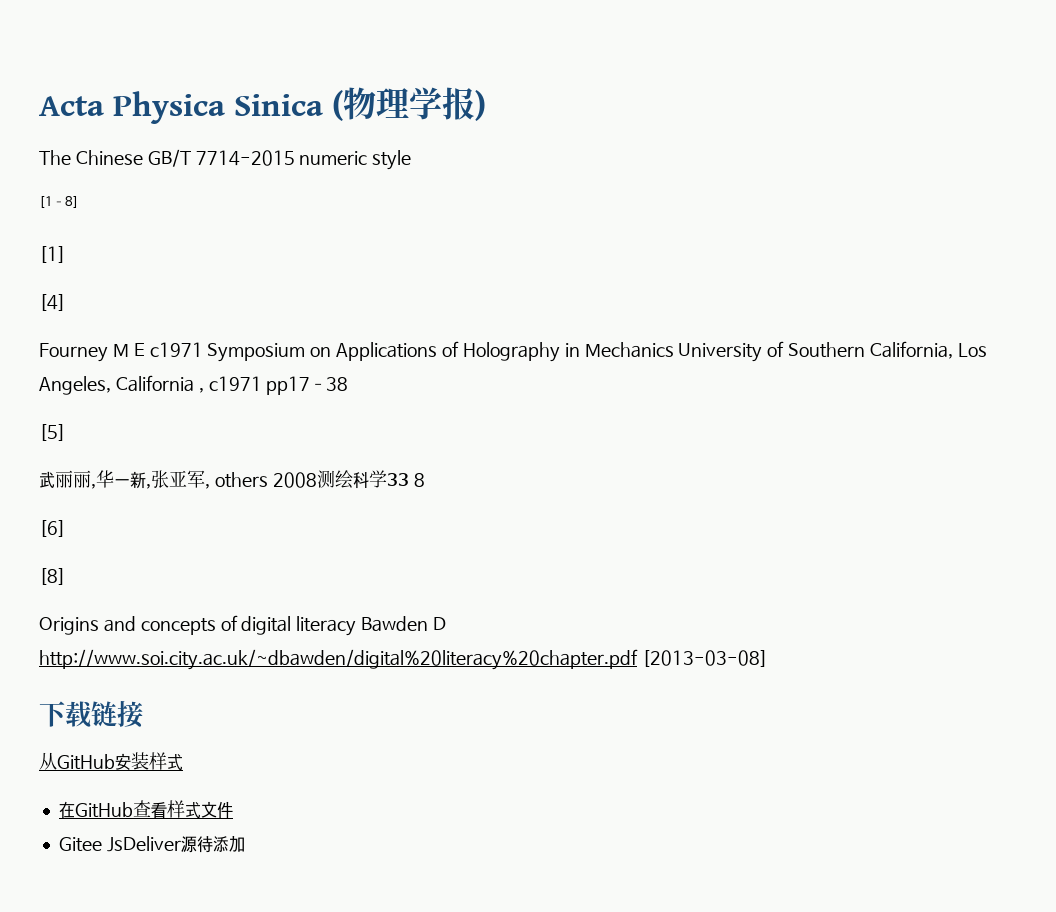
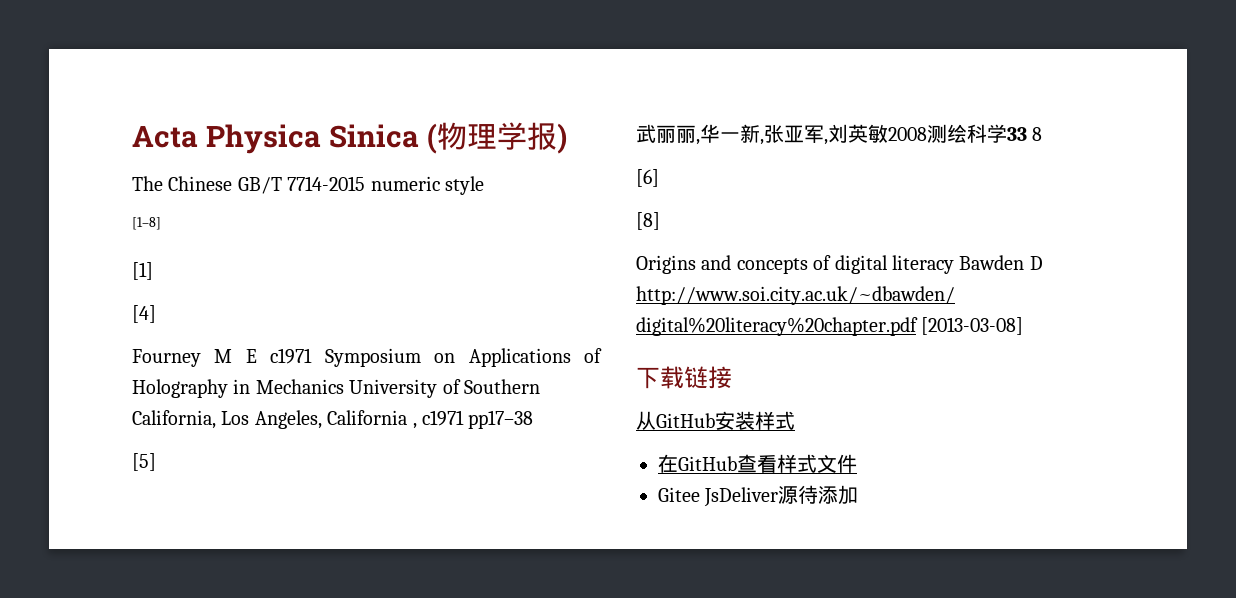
- 武丽丽,华一新,张亚军, others 2008测绘科学33 8
+ 武丽丽,华一新,张亚军,刘英敏2008测绘科学33 8

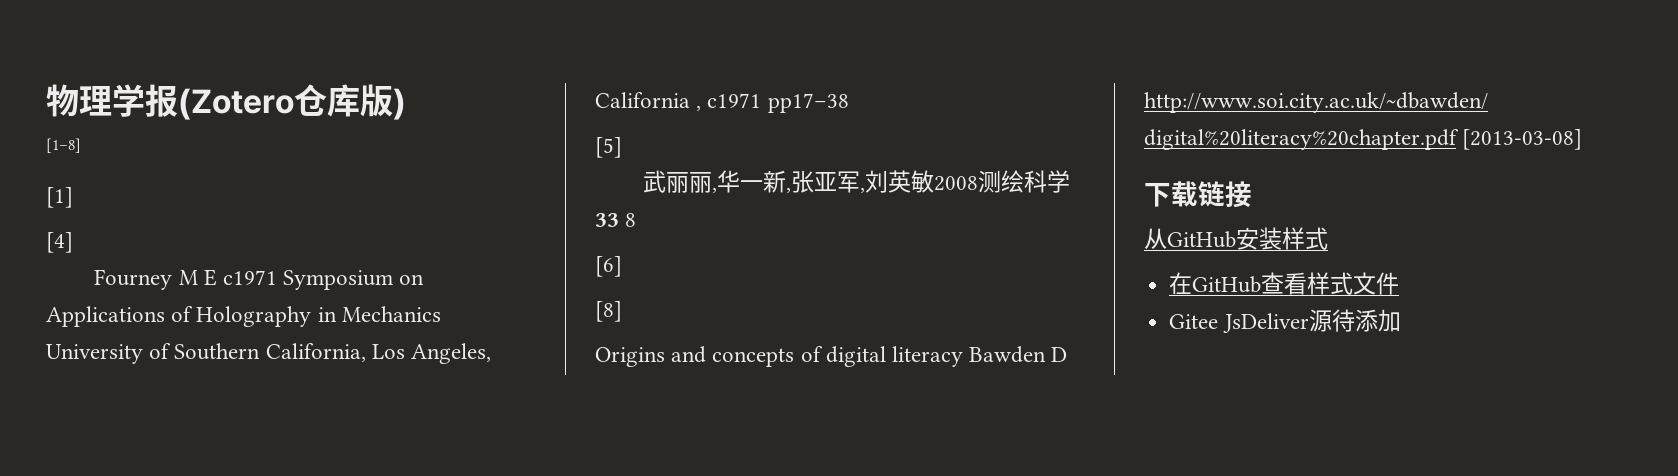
- Acta Physica Sinica (物理学报)
- The Chinese GB/T 7714-2015 numeric style
+ 物理学报(Zotero仓库版)

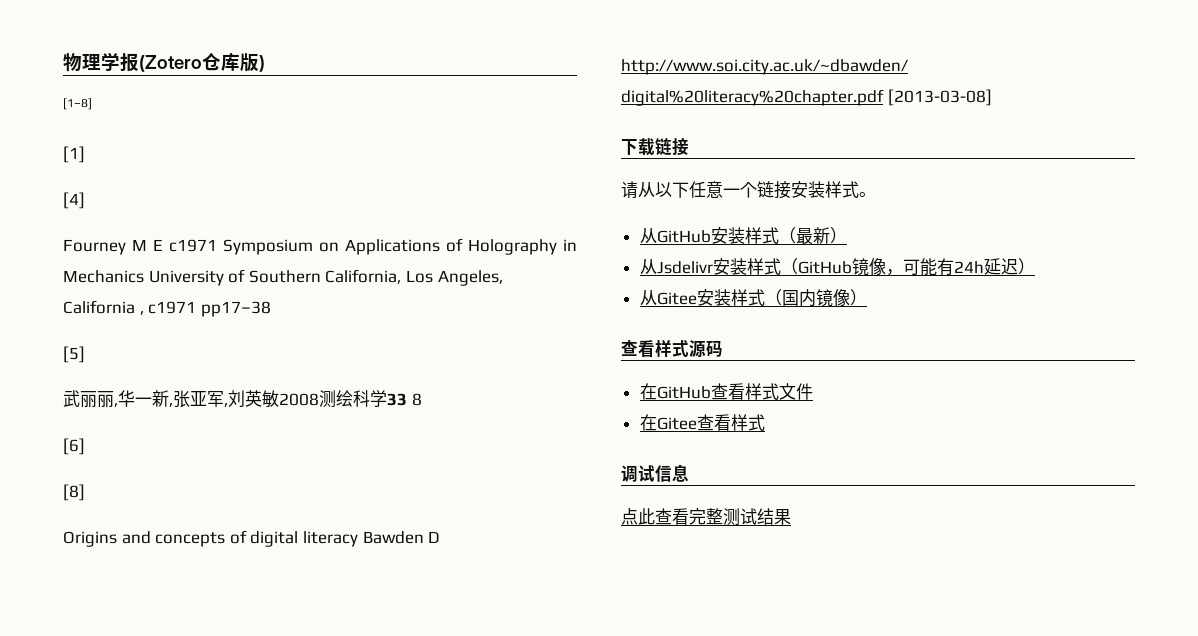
- 从GitHub安装样式
+ 请从以下任意一个链接安装样式。
+ 从GitHub安装样式（最新）
+ 从Jsdelivr安装样式（GitHub镜像，可能有24h延迟）
+ 从Gitee安装样式（国内镜像）
+ 查看样式源码
- Gitee JsDeliver源待添加
+ 在Gitee查看样式
+ 调试信息
+ 点此查看完整测试结果

